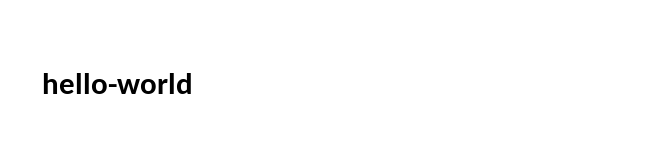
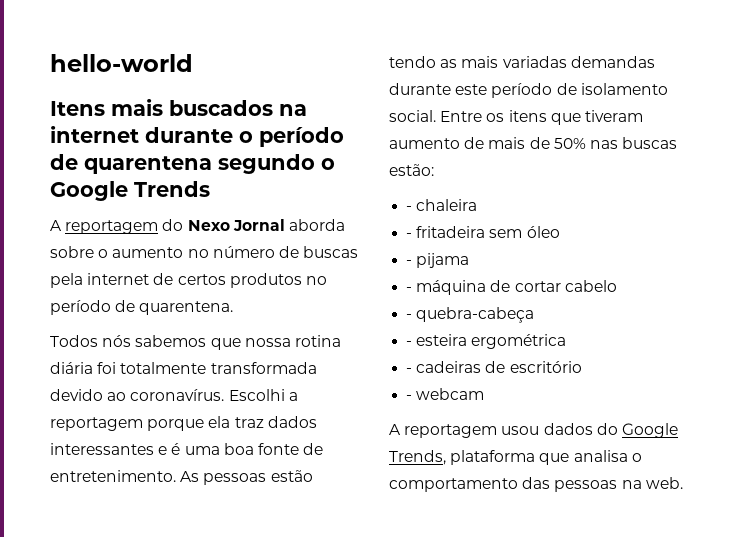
+ Itens mais buscados na internet durante o período de quarentena segundo o Google Trends
+ A reportagem do Nexo Jornal aborda sobre o aumento no número de buscas pela internet de certos produtos no período de quarentena.
+ Todos nós sabemos que nossa rotina diária foi totalmente transformada devido ao coronavírus. Escolhi a reportagem porque ela traz dados interessantes e é uma boa fonte de entretenimento. As pessoas estão tendo as mais variadas demandas durante este período de isolamento social. Entre os itens que tiveram aumento de mais de 50% nas buscas estão:
+ - chaleira
+ - fritadeira sem óleo
+ - pijama
+ - máquina de cortar cabelo
+ - quebra-cabeça
+ - esteira ergométrica
+ - cadeiras de escritório
+ - webcam
+ A reportagem usou dados do Google Trends, plataforma que analisa o comportamento das pessoas na web.

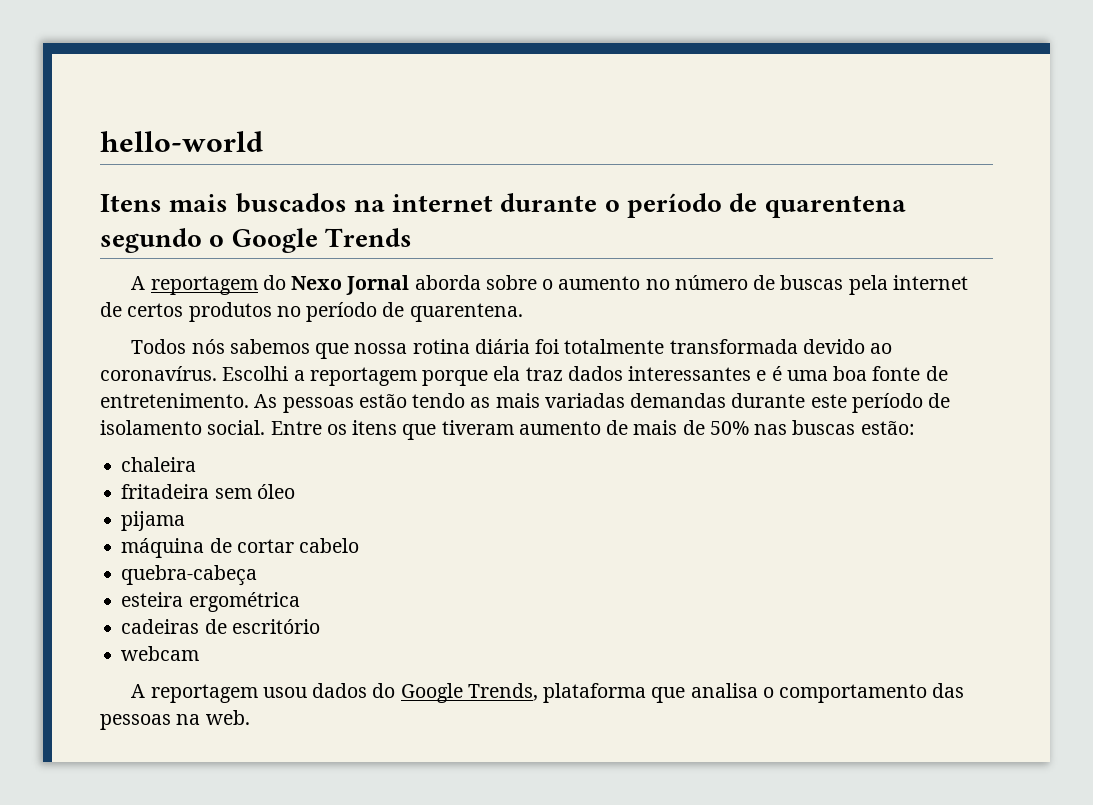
- - chaleira
+ chaleira
- - fritadeira sem óleo
+ fritadeira sem óleo
- - pijama
+ pijama
- - máquina de cortar cabelo
+ máquina de cortar cabelo
- - quebra-cabeça
+ quebra-cabeça
- - esteira ergométrica
+ esteira ergométrica
- - cadeiras de escritório
+ cadeiras de escritório
- - webcam
+ webcam

